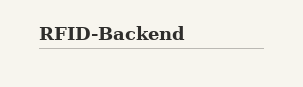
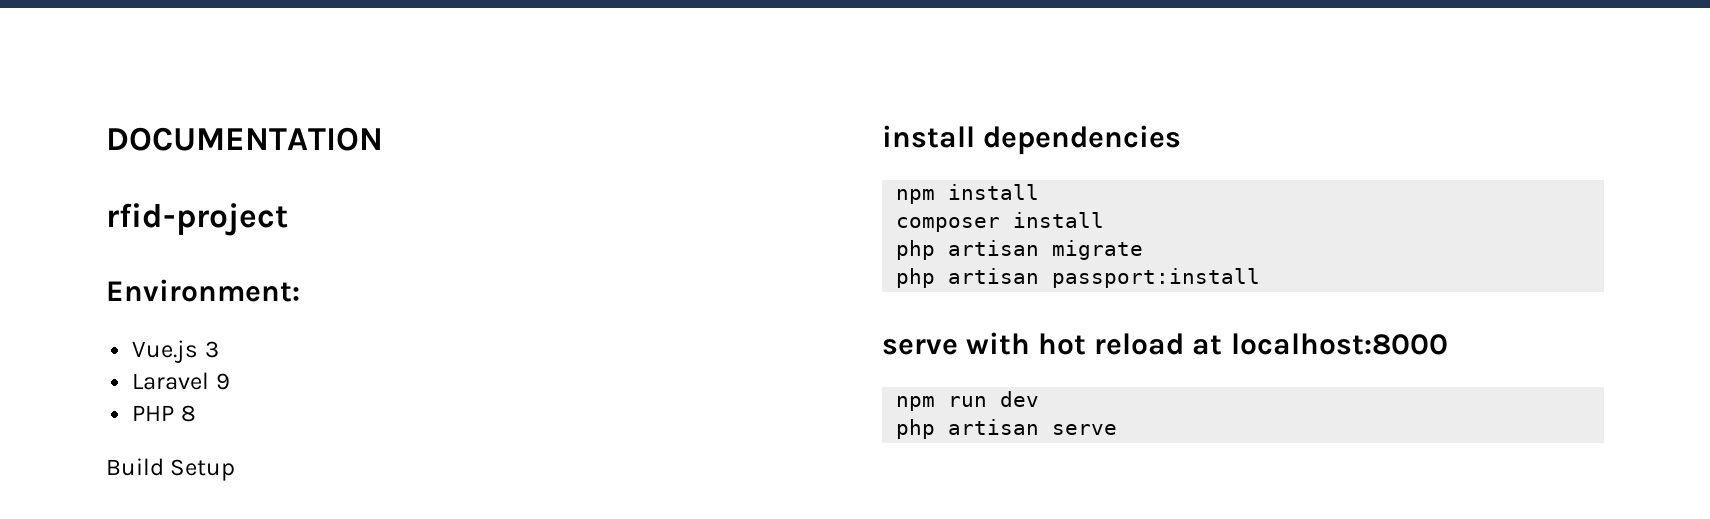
- RFID-Backend
+ DOCUMENTATION
+ rfid-project
+ Environment:
+ Vue.js 3
+ Laravel 9
+ PHP 8
+ Build Setup
+ install dependencies
+ npm install
+ composer install
+ php artisan migrate
+ php artisan passport:install
+ serve with hot reload at localhost:8000
+ npm run dev
+ php artisan serve

